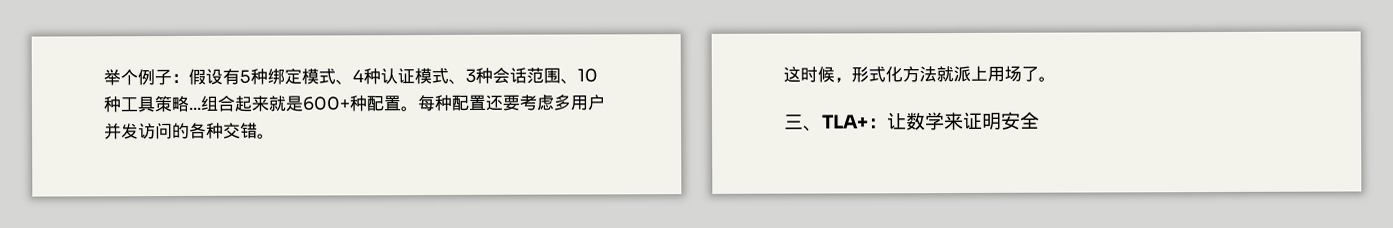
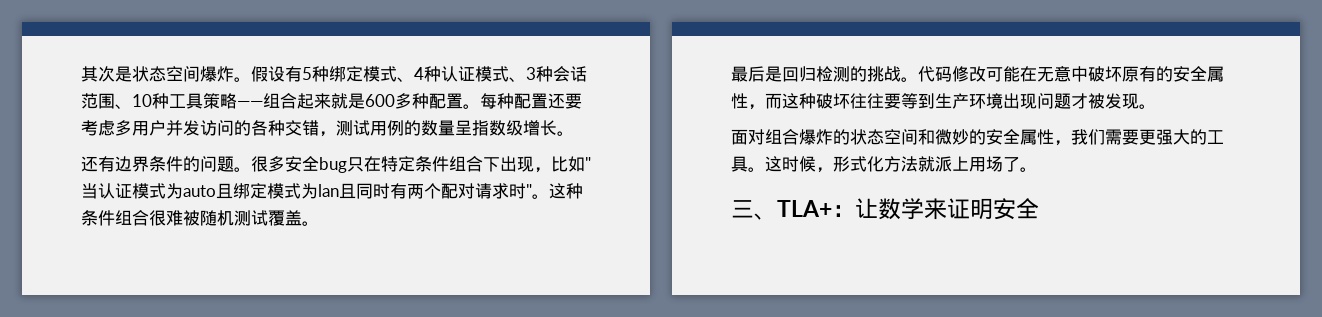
- 举个例子：假设有5种绑定模式、4种认证模式、3种会话范围、10种工具策略...组合起来就是600+种配置。
+ 其次是状态空间爆炸。假设有5种绑定模式、4种认证模式、3种会话范围、10种工具策略——组合起来就是600多种配置。
- 每种配置还要考虑多用户并发访问的各种交错。
- 这时候，形式化方法就派上用场了。
+ 每种配置还要考虑多用户并发访问的各种交错，测试用例的数量呈指数级增长。
+ 还有边界条件的问题。很多安全bug只在特定条件组合下出现，比如"当认证模式为auto且绑定模式为lan且同时有两个配对请求时"。这种条件组合很难被随机测试覆盖。
+ 最后是回归检测的挑战。代码修改可能在无意中破坏原有的安全属性，而这种破坏往往要等到生产环境出现问题才被发现。
+ 面对组合爆炸的状态空间和微妙的安全属性，我们需要更强大的工具。这时候，形式化方法就派上用场了。

